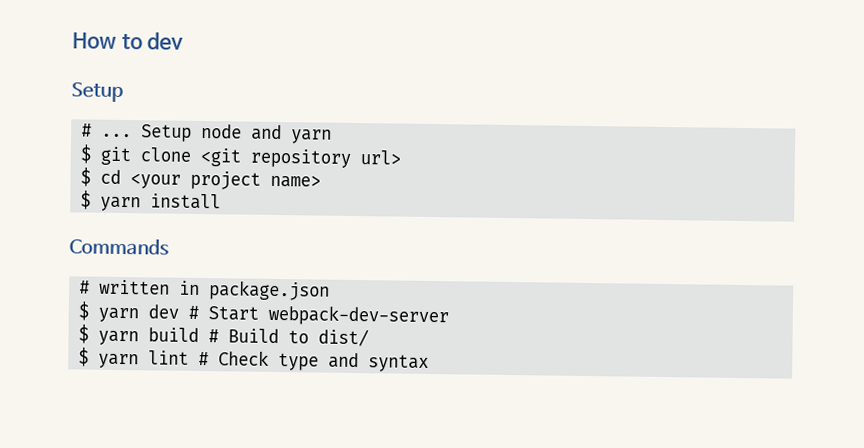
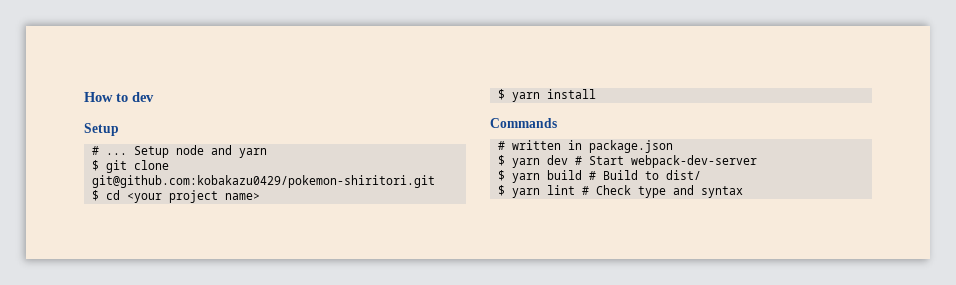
- $ git clone <git repository url>
+ $ git clone git@github.com:kobakazu0429/pokemon-shiritori.git

